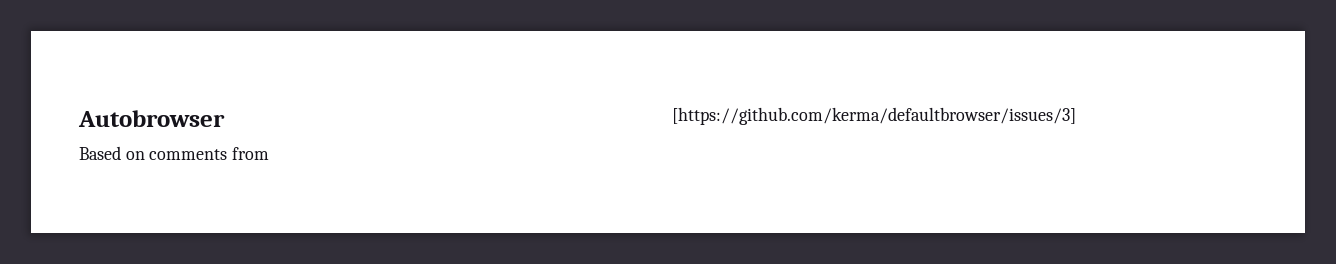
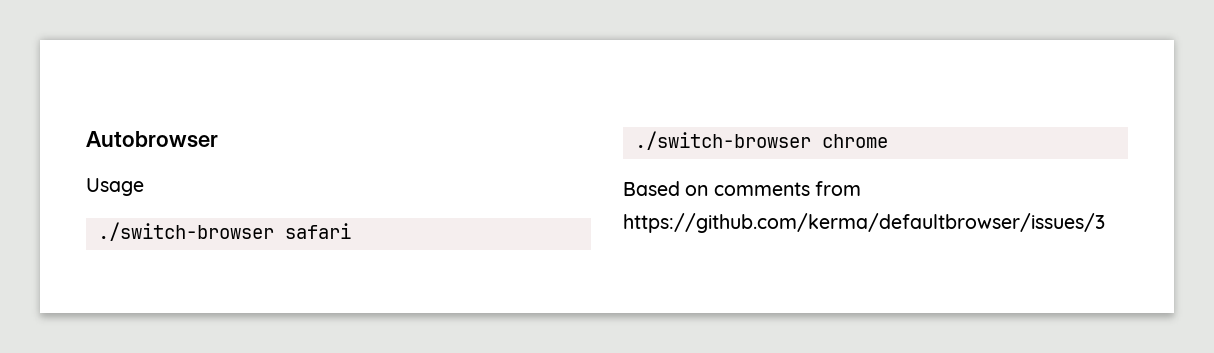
+ Usage
+ ./switch-browser safari
+ ./switch-browser chrome
- Based on comments from [https://github.com/kerma/defaultbrowser/issues/3]
+ Based on comments from https://github.com/kerma/defaultbrowser/issues/3

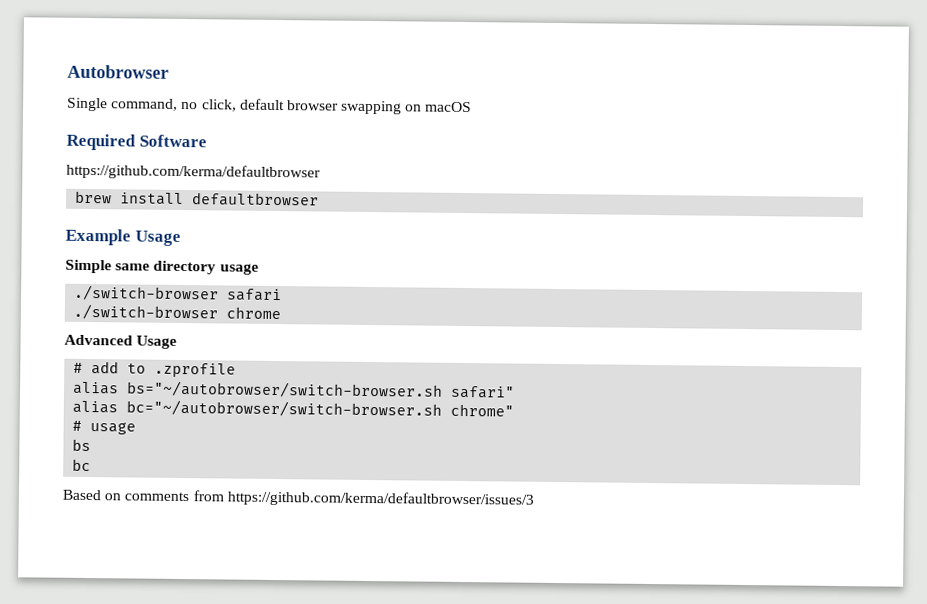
- Usage
+ Single command, no click, default browser swapping on macOS
+ Required Software
+ https://github.com/kerma/defaultbrowser
+ brew install defaultbrowser
+ Example Usage
+ Simple same directory usage
  ./switch-browser safari
  ./switch-browser chrome
+ Advanced Usage
+ # add to .zprofile
+ alias bs="~/autobrowser/switch-browser.sh safari"
+ alias bc="~/autobrowser/switch-browser.sh chrome"
+ # usage
+ bs
+ bc

